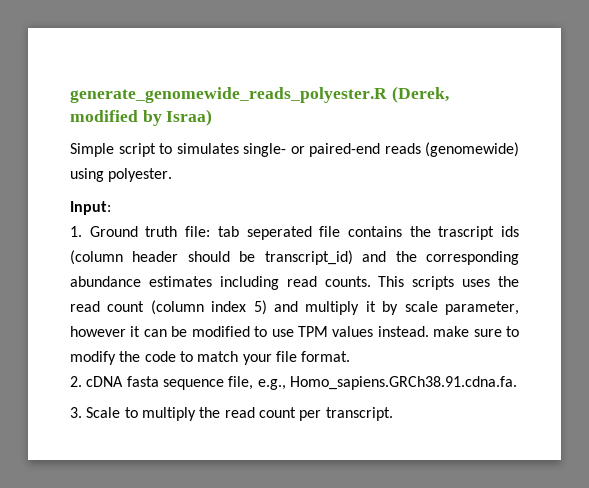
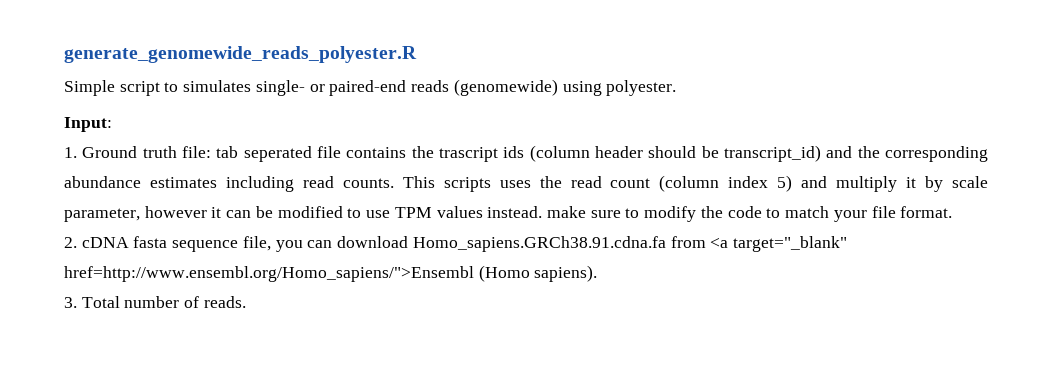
- generate_genomewide_reads_polyester.R (Derek, modified by Israa)
+ generate_genomewide_reads_polyester.R
- 2. cDNA fasta sequence file, e.g., Homo_sapiens.GRCh38.91.cdna.fa.
- 3. Scale to multiply the read count per transcript.
+ 2. cDNA fasta sequence file, you can download Homo_sapiens.GRCh38.91.cdna.fa from <a target="_blank" href=http://www.ensembl.org/Homo_sapiens/">Ensembl (Homo sapiens).
+ 3. Total number of reads.

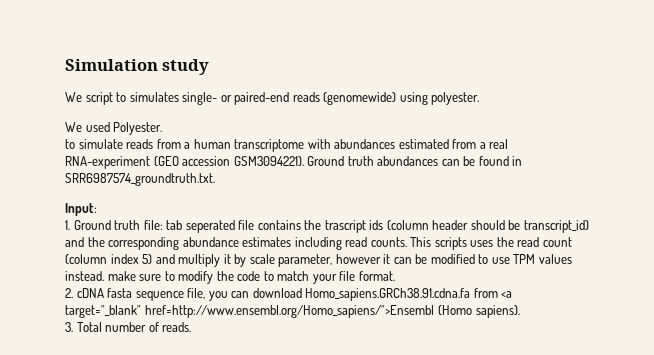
- generate_genomewide_reads_polyester.R
- Simple script to simulates single- or paired-end reads (genomewide) using polyester.
+ Simulation study
+ We script to simulates single- or paired-end reads (genomewide) using polyester.
+ We used Polyester.
+ to simulate reads from a human transcriptome with abundances estimated from a real RNA-experiment (GEO accession GSM3094221). Ground truth abundances can be found in SRR6987574_groundtruth.txt.

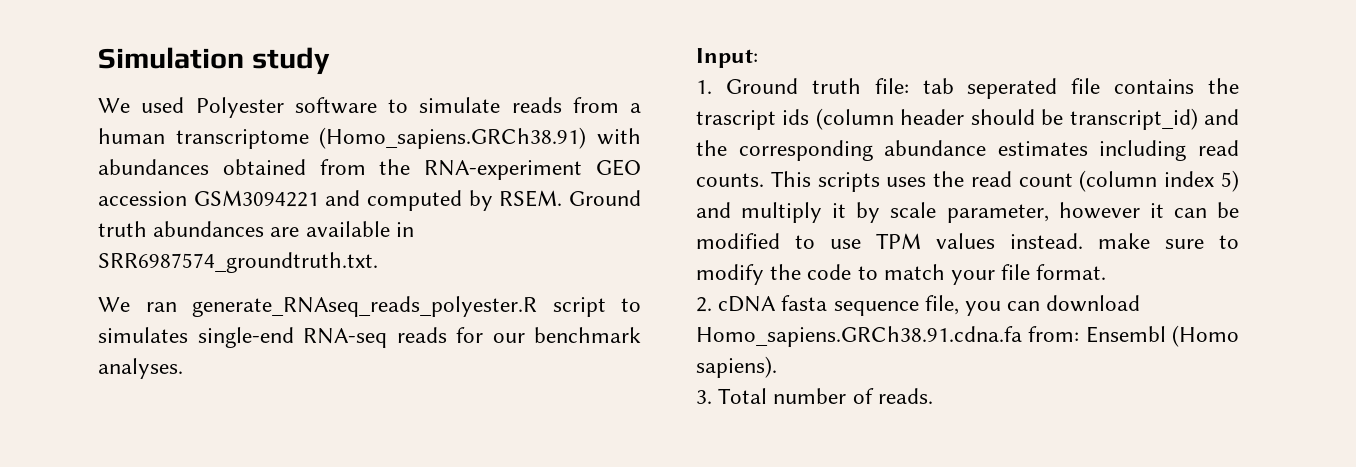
- We script to simulates single- or paired-end reads (genomewide) using polyester.
- We used Polyester.
- to simulate reads from a human transcriptome with abundances estimated from a real RNA-experiment (GEO accession GSM3094221). Ground truth abundances can be found in SRR6987574_groundtruth.txt.
+ We used Polyester software to simulate reads from a human transcriptome (Homo_sapiens.GRCh38.91) with abundances obtained from the RNA-experiment GEO accession GSM3094221 and computed by RSEM. Ground truth abundances are available in SRR6987574_groundtruth.txt.
+ We ran generate_RNAseq_reads_polyester.R script to simulates single-end RNA-seq reads for our benchmark analyses.
- 2. cDNA fasta sequence file, you can download Homo_sapiens.GRCh38.91.cdna.fa from <a target="_blank" href=http://www.ensembl.org/Homo_sapiens/">Ensembl (Homo sapiens).
+ 2. cDNA fasta sequence file, you can download Homo_sapiens.GRCh38.91.cdna.fa from: Ensembl (Homo sapiens).

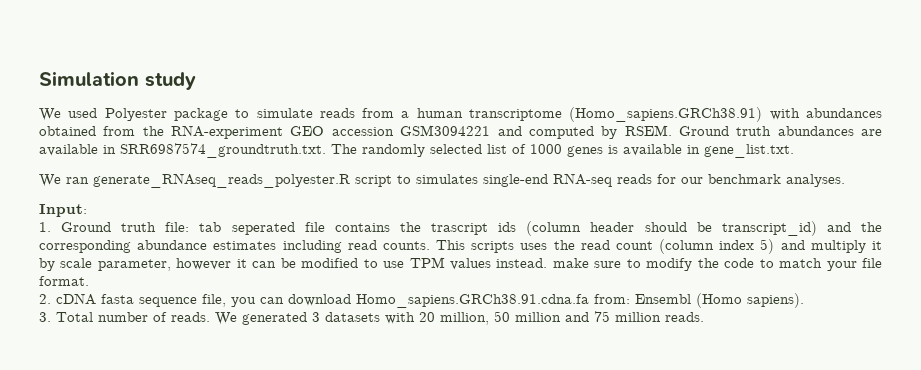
- We used Polyester software to simulate reads from a human transcriptome (Homo_sapiens.GRCh38.91) with abundances obtained from the RNA-experiment GEO accession GSM3094221 and computed by RSEM.
+ We used Polyester package to simulate reads from a human transcriptome (Homo_sapiens.GRCh38.91) with abundances obtained from the RNA-experiment GEO accession GSM3094221 and computed by RSEM.
- Ground truth abundances are available in SRR6987574_groundtruth.txt.
+ Ground truth abundances are available in SRR6987574_groundtruth.txt. The randomly selected list of 1000 genes is available in gene_list.txt.
+ We generated 3 datasets with 20 million, 50 million and 75 million reads.

